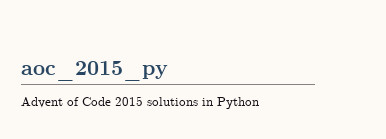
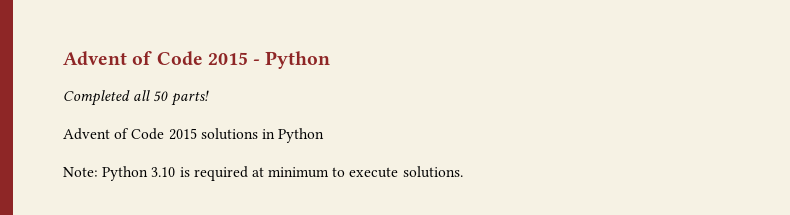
- aoc_2015_py
+ Advent of Code 2015 - Python
+ Completed all 50 parts!
+ Note: Python 3.10 is required at minimum to execute solutions.

